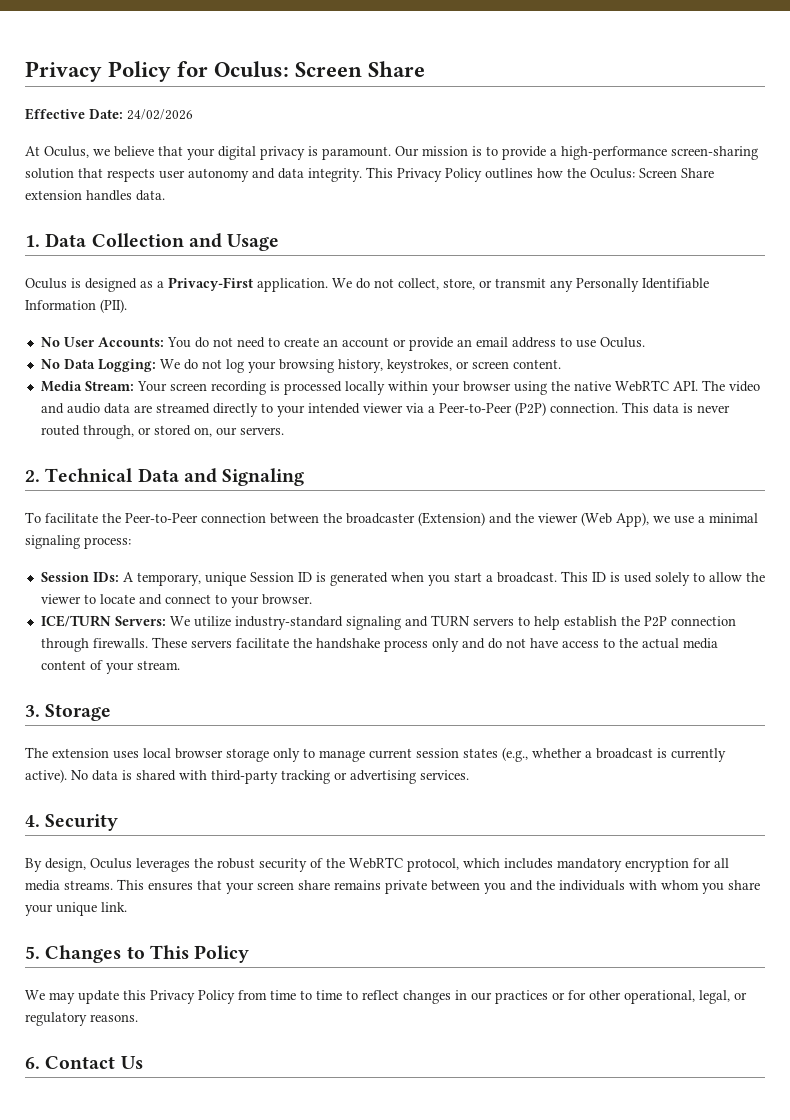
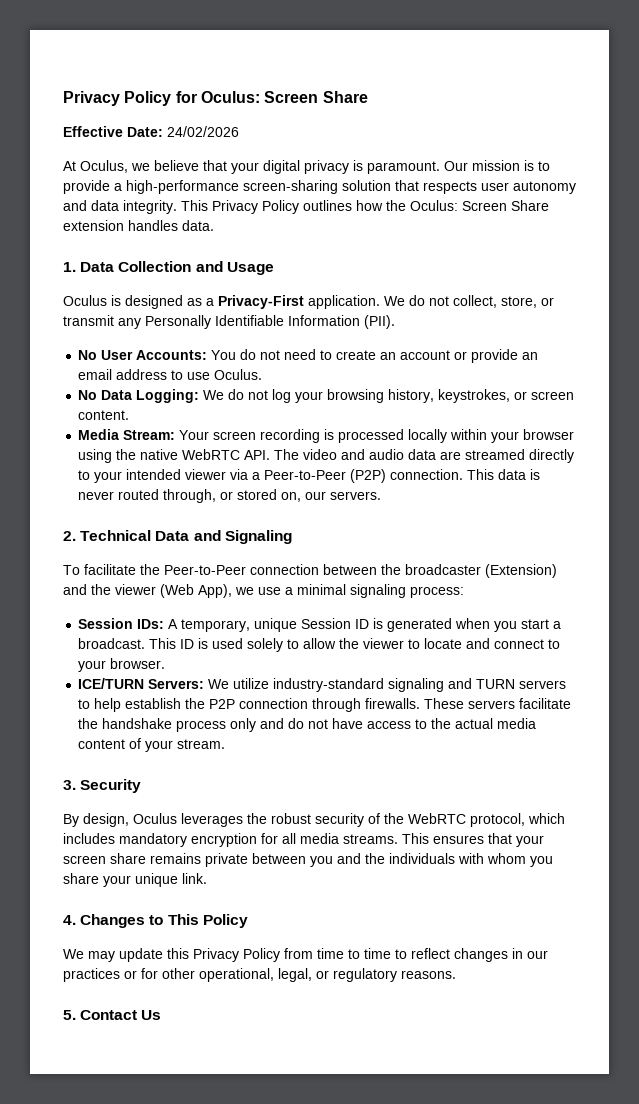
- 3. Storage
- The extension uses local browser storage only to manage current session states (e.g., whether a broadcast is currently active). No data is shared with third-party tracking or advertising services.
- 4. Security
+ 3. Security
- 5. Changes to This Policy
+ 4. Changes to This Policy
- 6. Contact Us
+ 5. Contact Us

